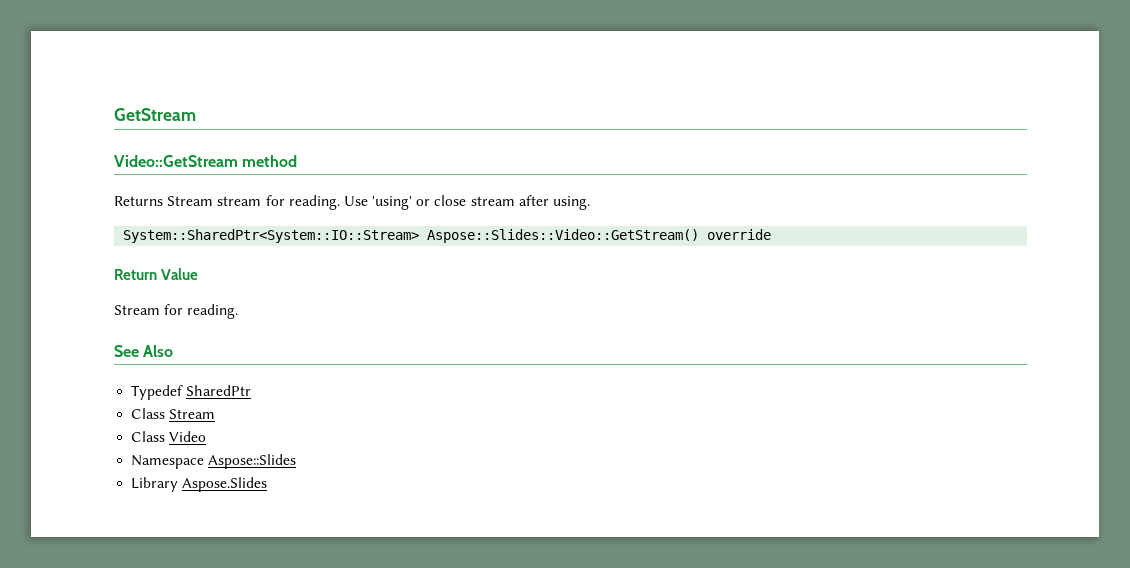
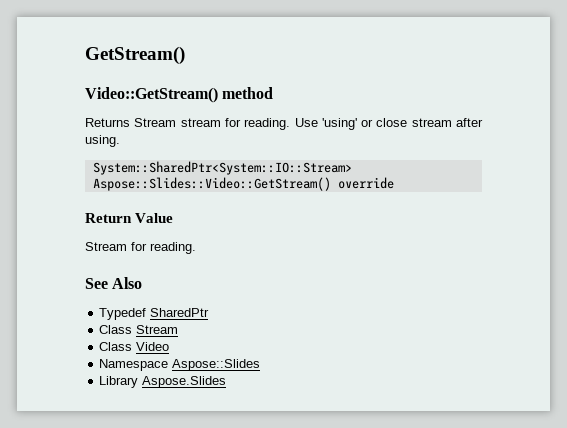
- GetStream
- Video::GetStream method
+ GetStream()
+ Video::GetStream() method

